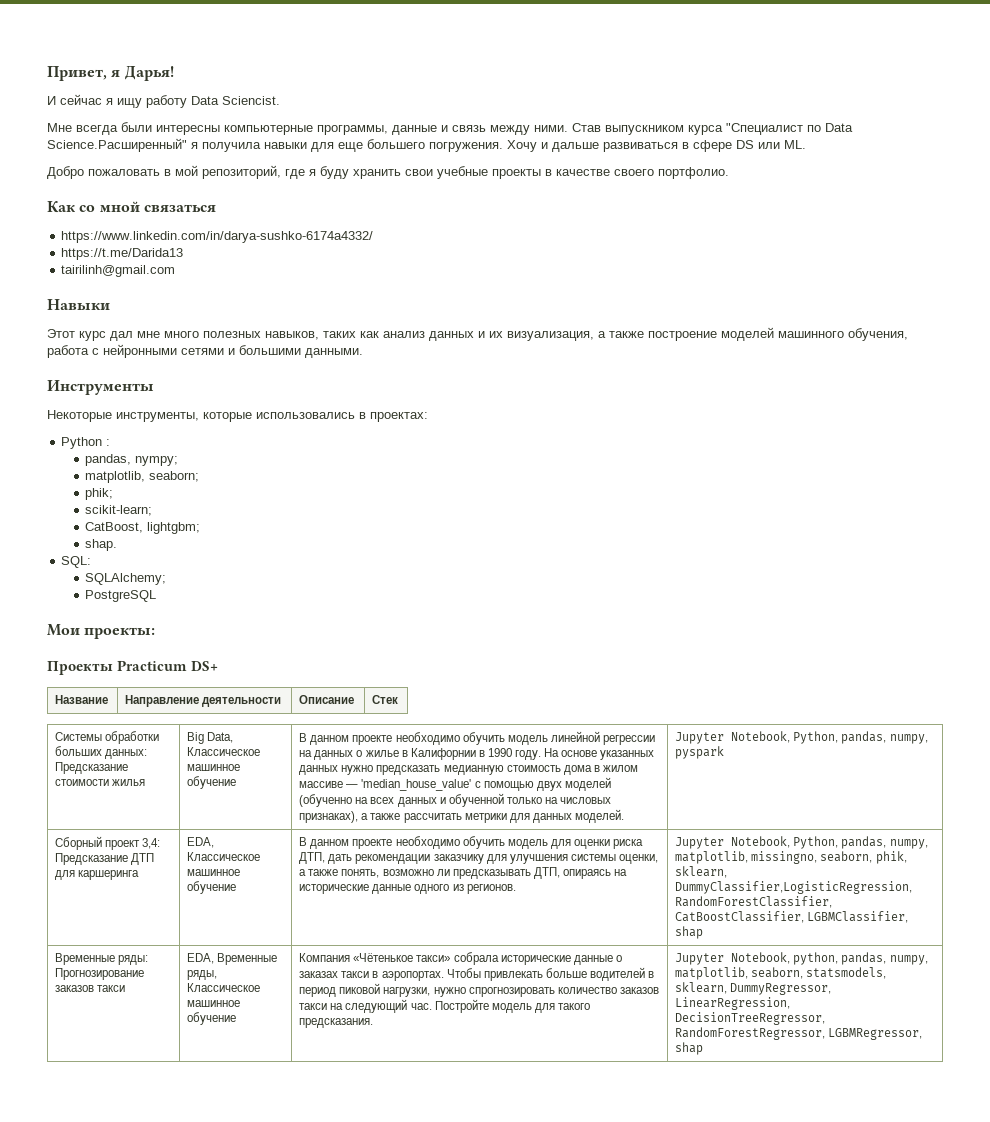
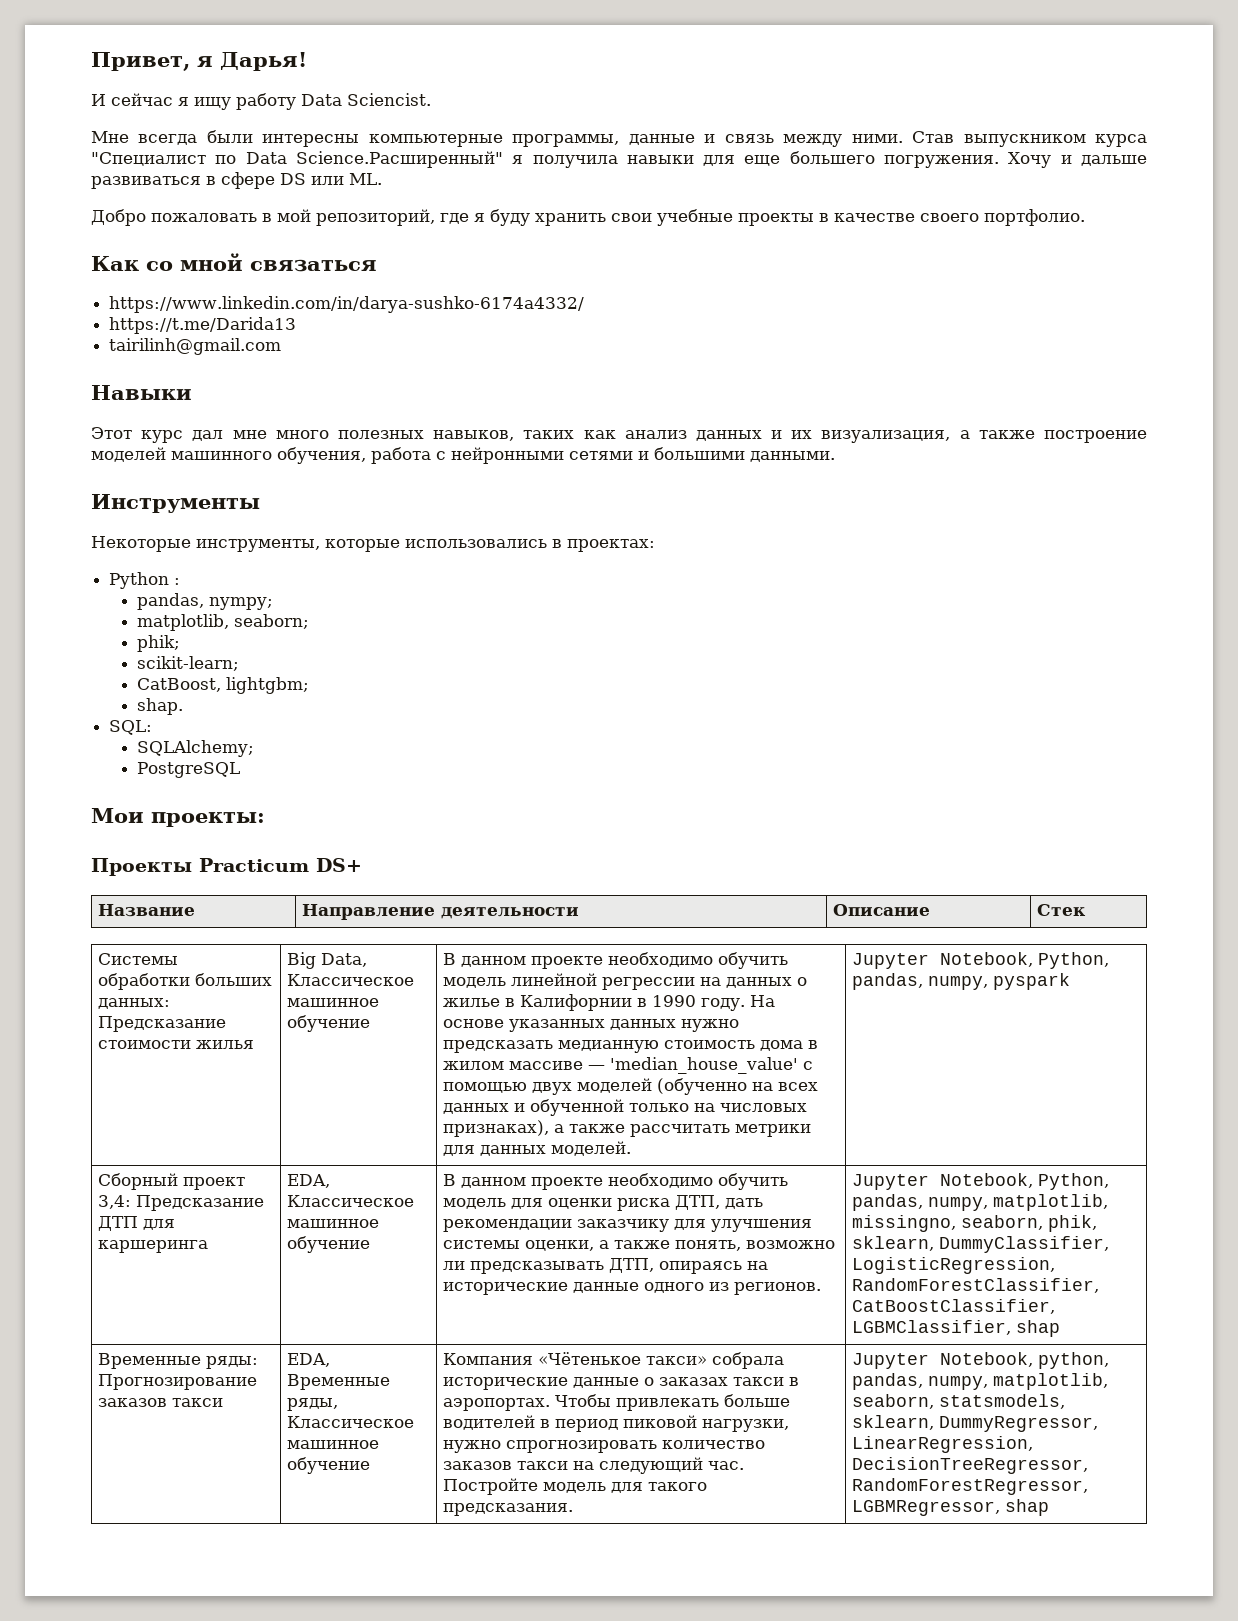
- Jupyter Notebook, Python, pandas, numpy, matplotlib, missingno, seaborn, phik, sklearn, DummyClassifier,LogisticRegression, RandomForestClassifier, CatBoostClassifier, LGBMClassifier, shap
+ Jupyter Notebook, Python, pandas, numpy, matplotlib, missingno, seaborn, phik, sklearn, DummyClassifier, LogisticRegression, RandomForestClassifier, CatBoostClassifier, LGBMClassifier, shap

